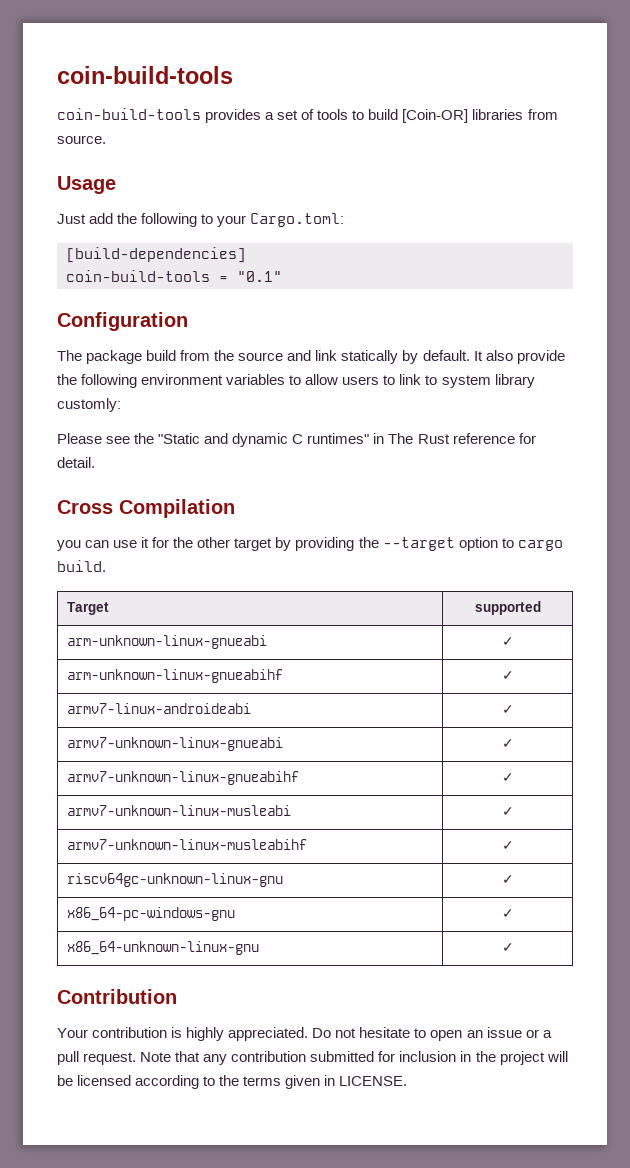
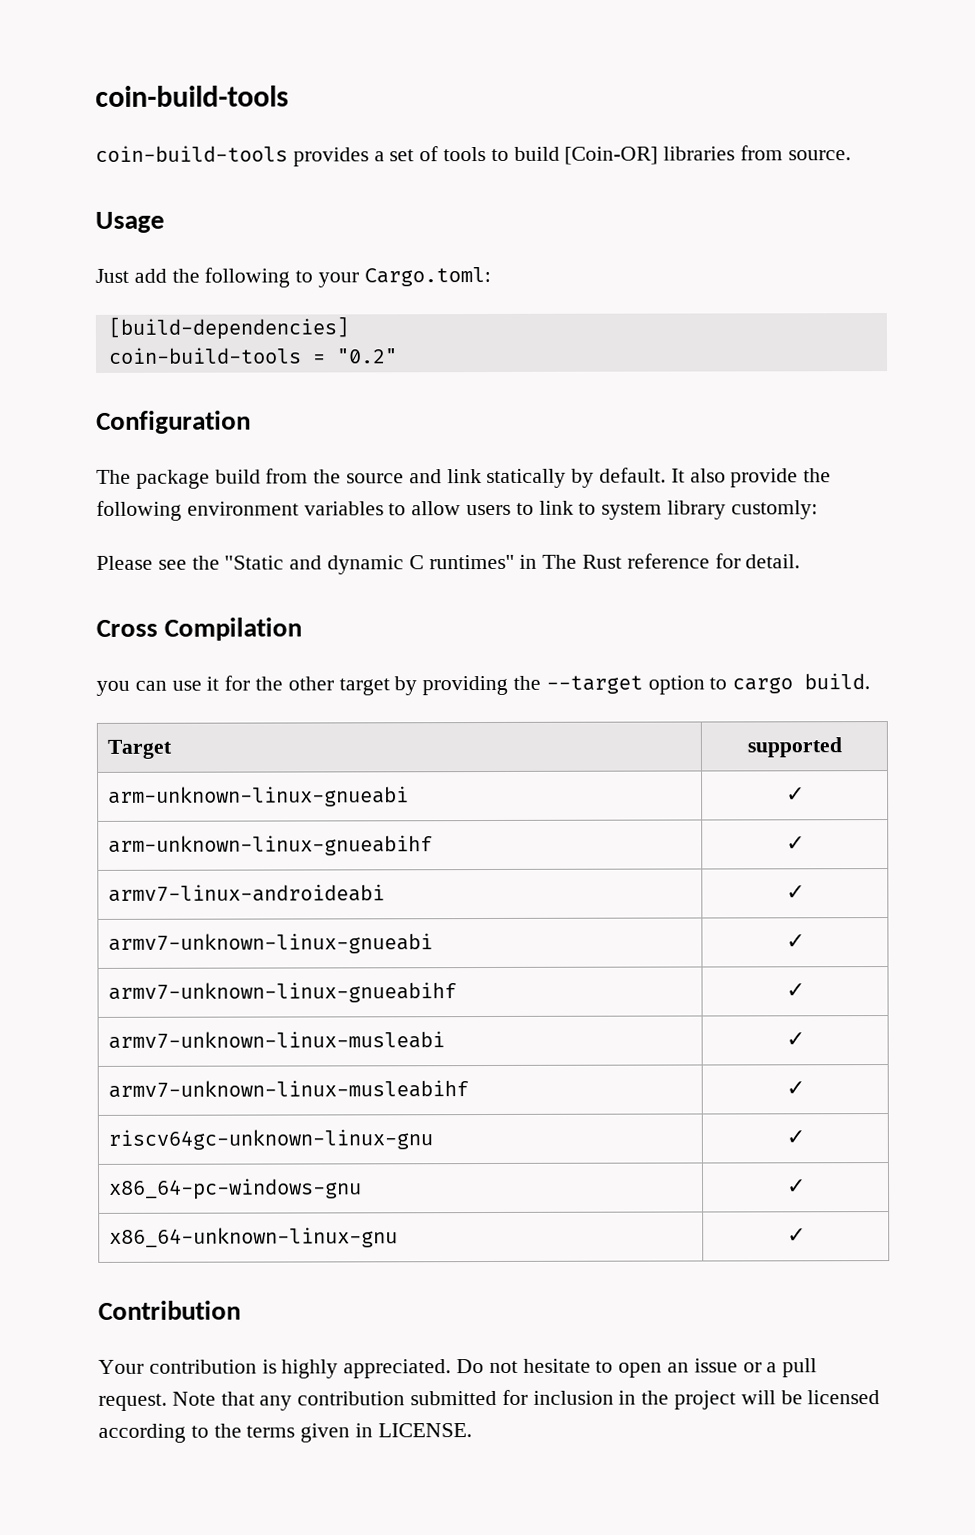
- coin-build-tools = "0.1"
+ coin-build-tools = "0.2"

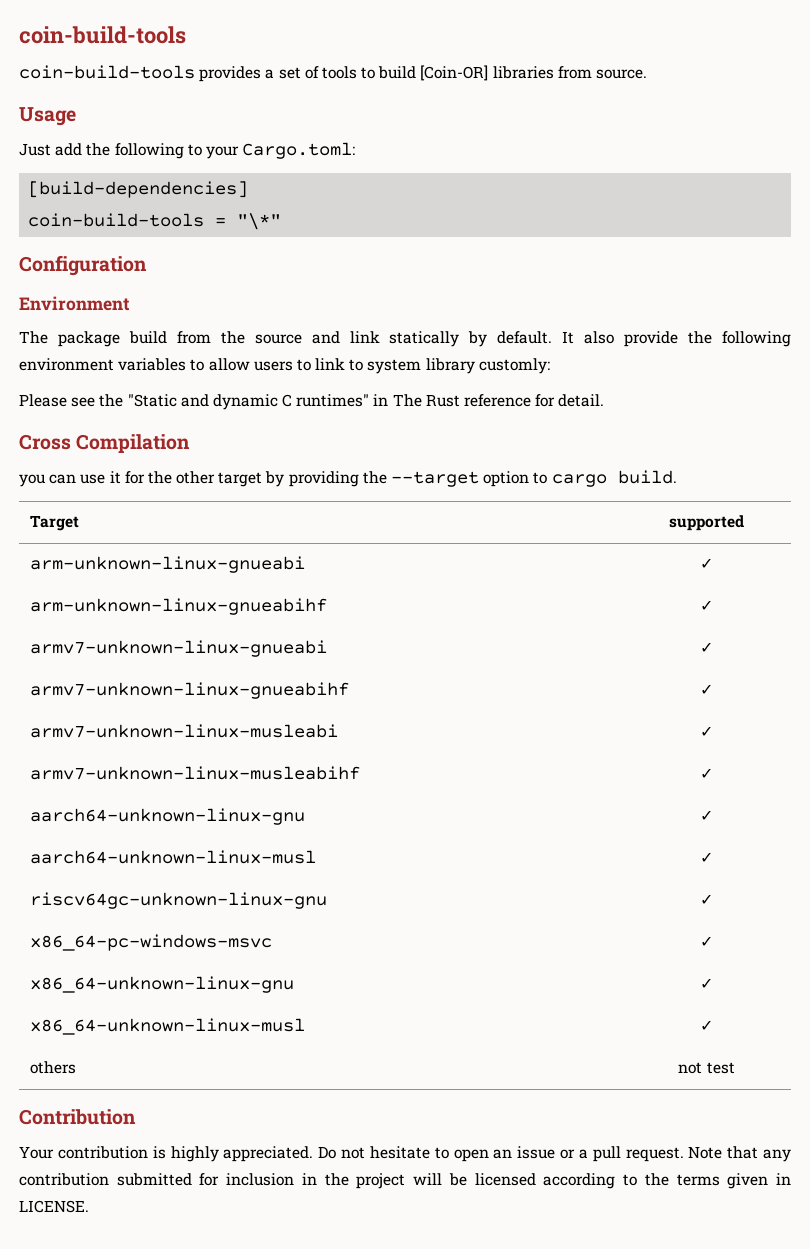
- coin-build-tools = "0.2"
+ coin-build-tools = "\*"
+ Environment
- armv7-linux-androideabi | ✓
+ aarch64-unknown-linux-gnu | ✓
+ aarch64-unknown-linux-musl | ✓
- x86_64-pc-windows-gnu | ✓
+ x86_64-pc-windows-msvc | ✓
+ x86_64-unknown-linux-musl | ✓
+ others | not test

